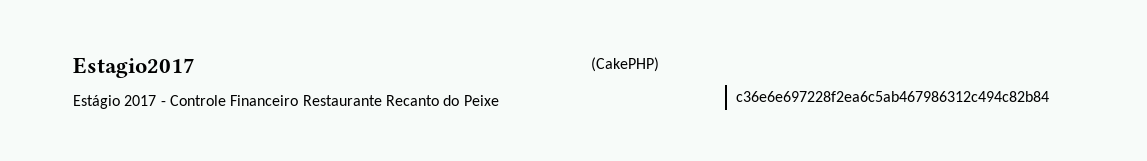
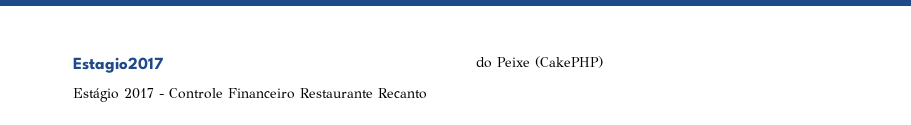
- c36e6e697228f2ea6c5ab467986312c494c82b84

